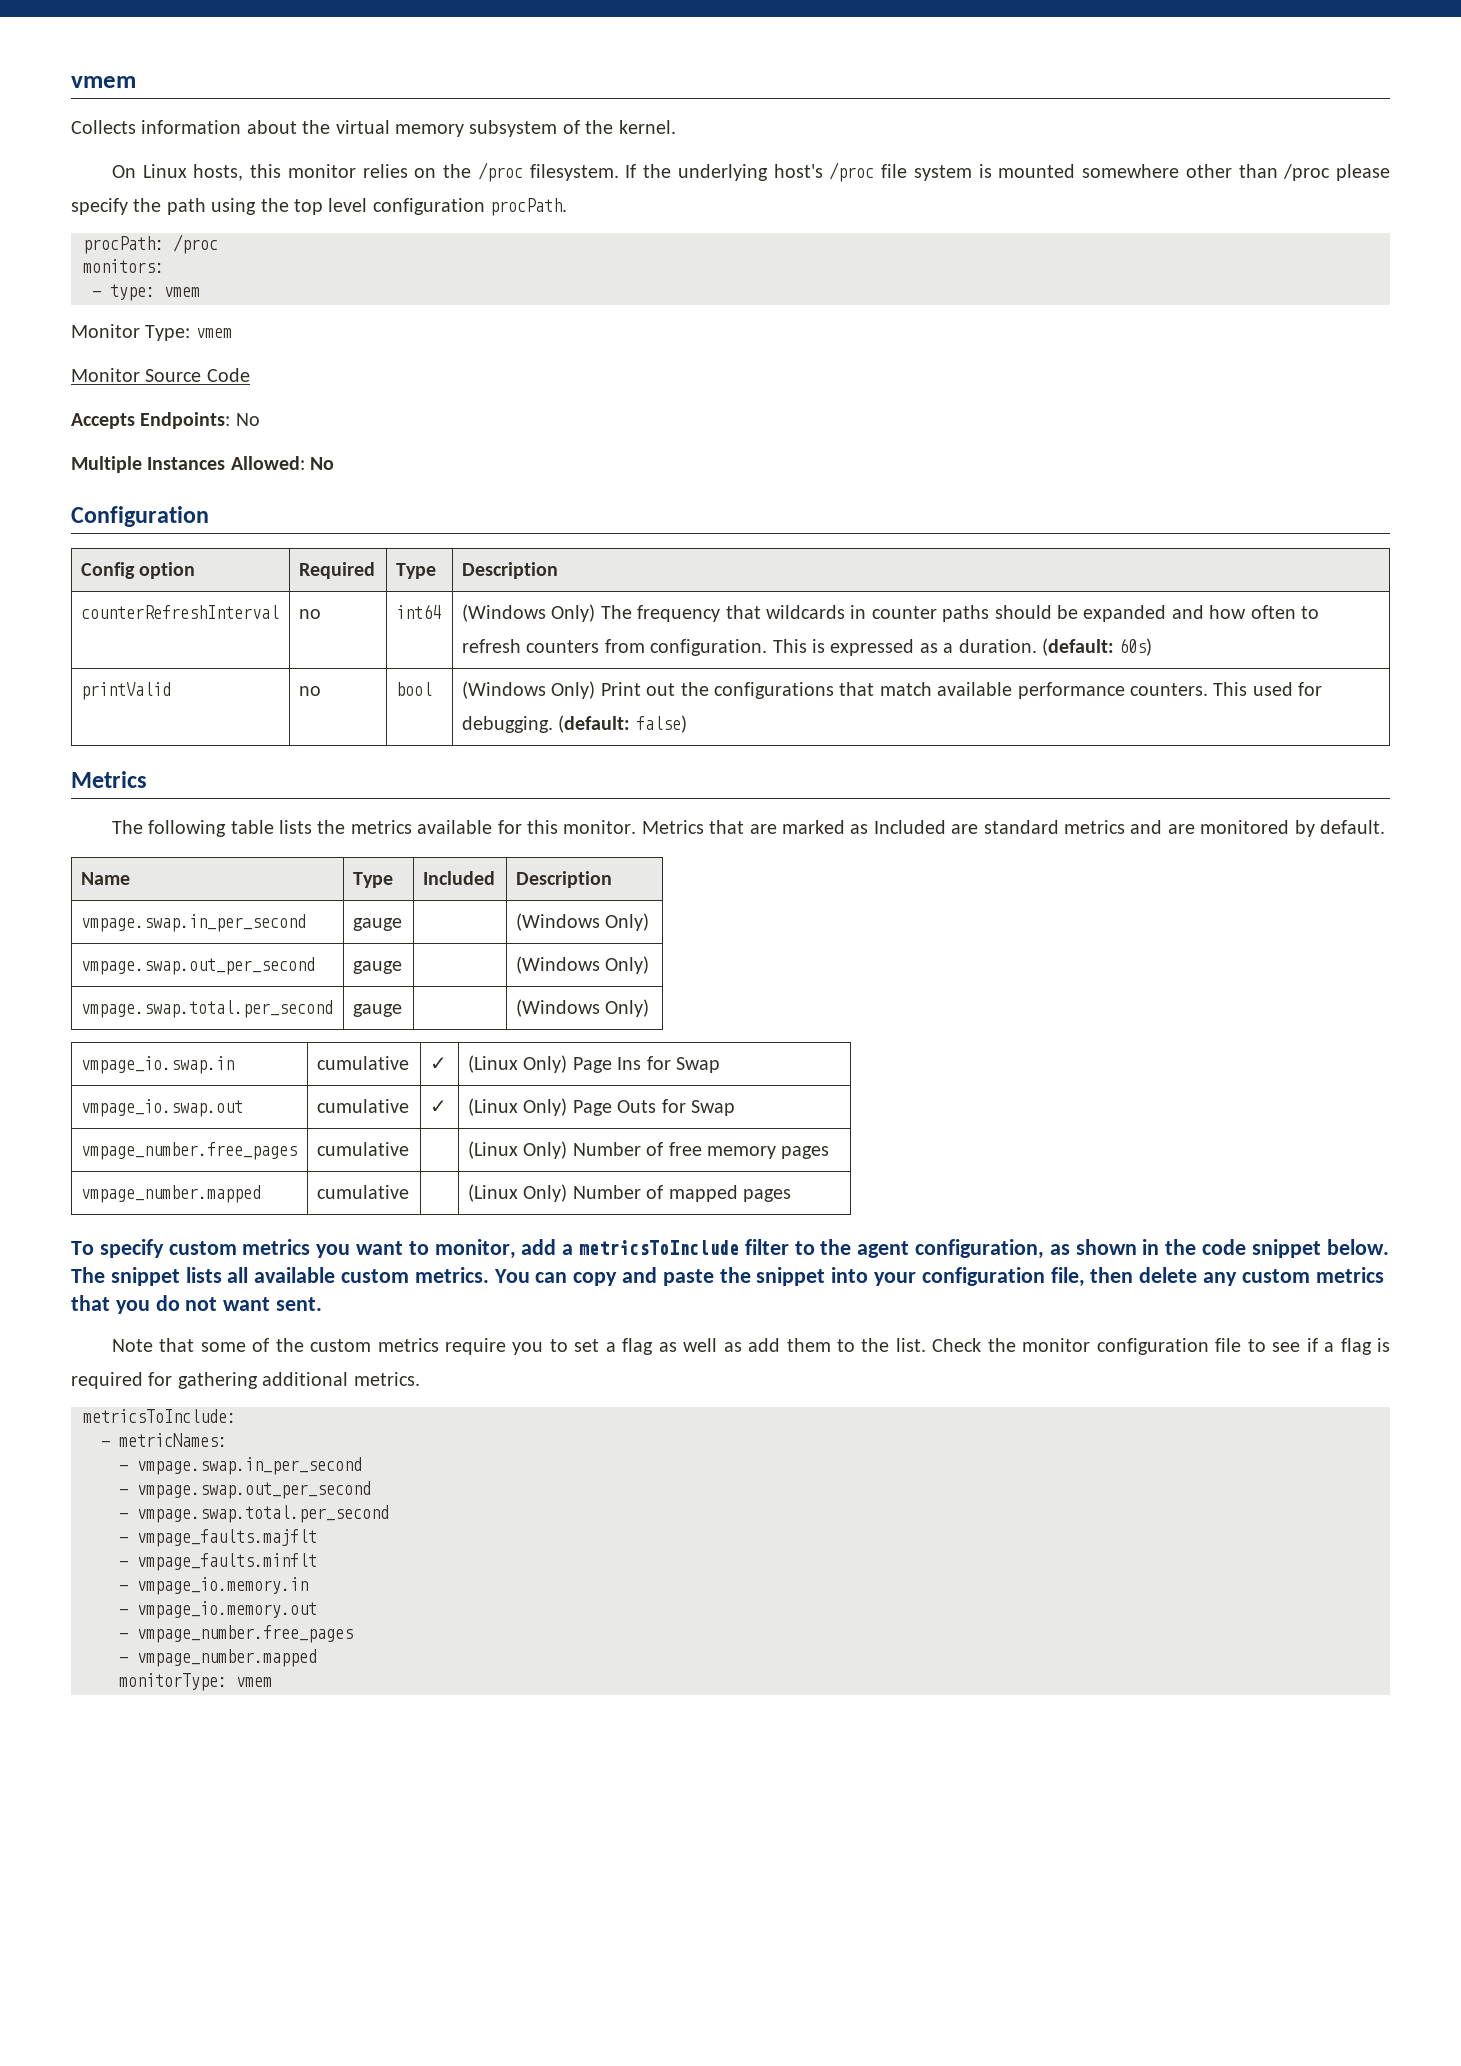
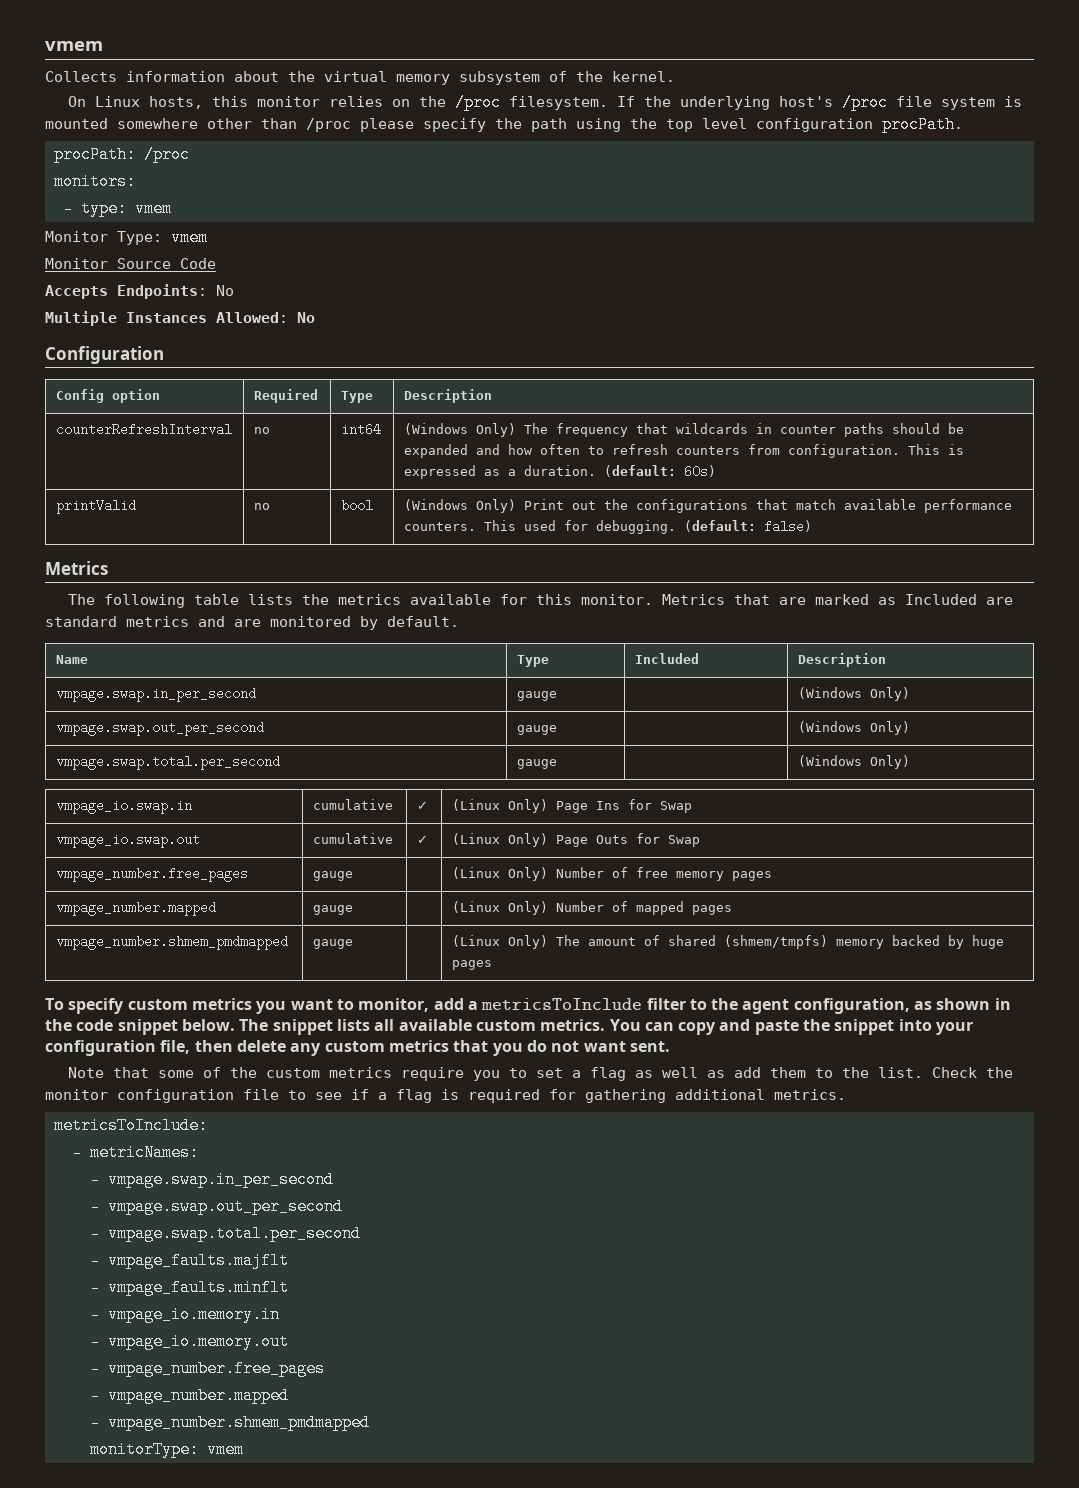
- vmpage_number.free_pages | cumulative | | (Linux Only) Number of free memory pages
+ vmpage_number.free_pages | gauge | | (Linux Only) Number of free memory pages
- vmpage_number.mapped | cumulative | | (Linux Only) Number of mapped pages
+ vmpage_number.mapped | gauge | | (Linux Only) Number of mapped pages
+ vmpage_number.shmem_pmdmapped | gauge | | (Linux Only) The amount of shared (shmem/tmpfs) memory backed by huge pages
+ - vmpage_number.shmem_pmdmapped

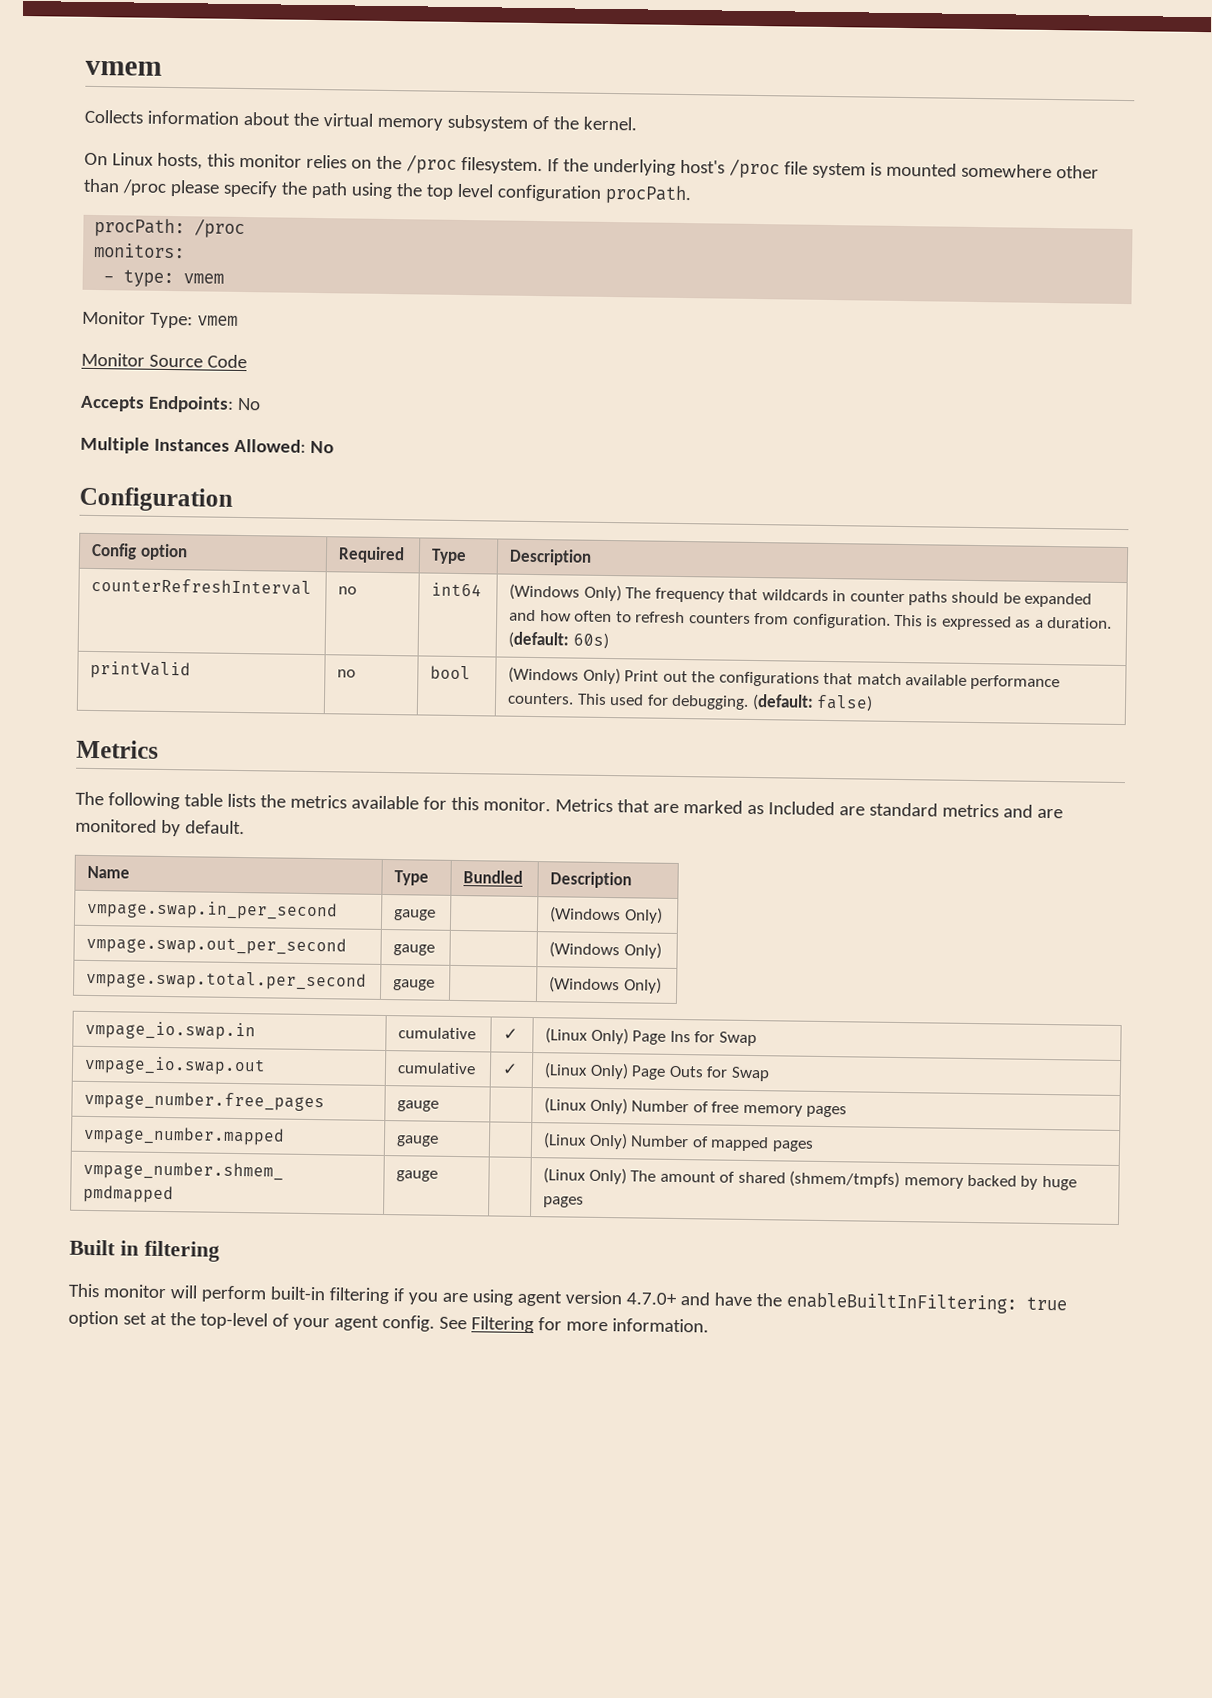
- Name | Type | Included | Description
+ Name | Type | Bundled | Description
- To specify custom metrics you want to monitor, add a metricsToInclude filter to the agent configuration, as shown in the code snippet below. The snippet lists all available custom metrics. You can copy and paste the snippet into your configuration file, then delete any custom metrics that you do not want sent.
- Note that some of the custom metrics require you to set a flag as well as add them to the list. Check the monitor configuration file to see if a flag is required for gathering additional metrics.
- metricsToInclude:
- - metricNames:
- - vmpage.swap.in_per_second
- - vmpage.swap.out_per_second
- - vmpage.swap.total.per_second
- - vmpage_faults.majflt
- - vmpage_faults.minflt
- - vmpage_io.memory.in
- - vmpage_io.memory.out
- - vmpage_number.free_pages
- - vmpage_number.mapped
- - vmpage_number.shmem_pmdmapped
- monitorType: vmem
+ Built in filtering
+ This monitor will perform built-in filtering if you are using agent version 4.7.0+ and have the enableBuiltInFiltering: true option set at the top-level of your agent config. See Filtering for more information.

